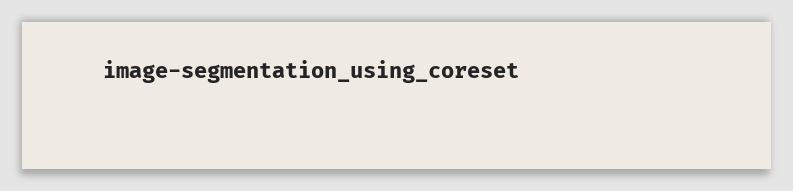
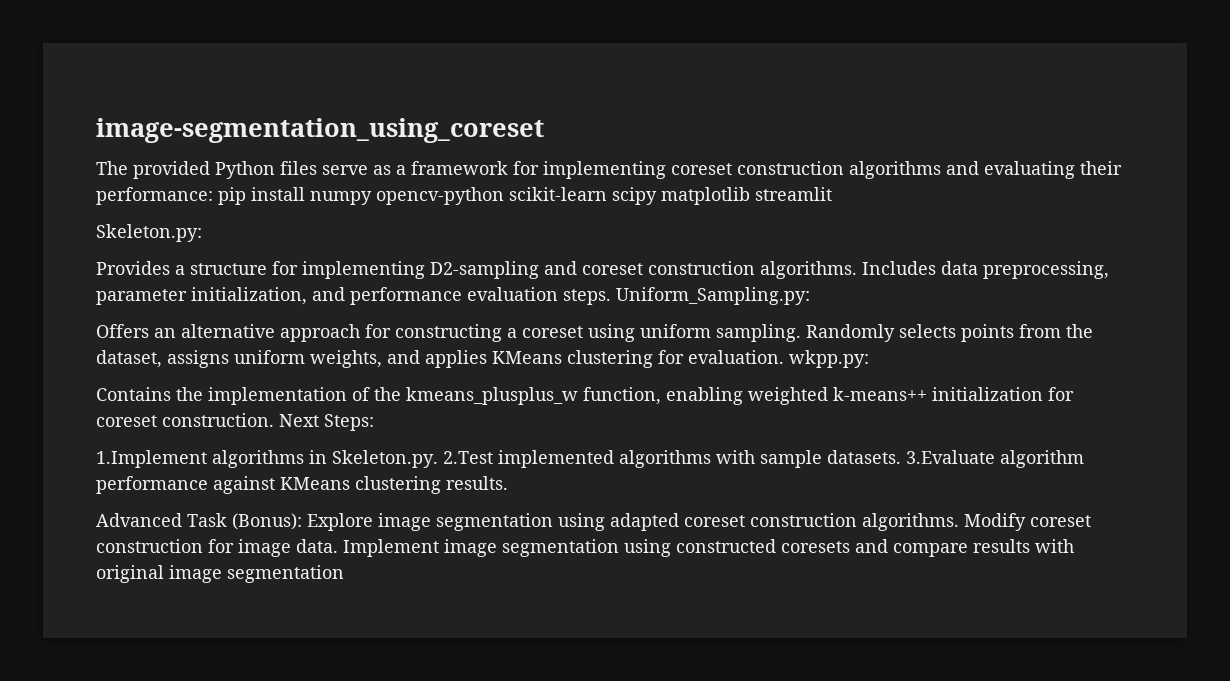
+ The provided Python files serve as a framework for implementing coreset construction algorithms and evaluating their performance: pip install numpy opencv-python scikit-learn scipy matplotlib streamlit
+ Skeleton.py:
+ Provides a structure for implementing D2-sampling and coreset construction algorithms. Includes data preprocessing, parameter initialization, and performance evaluation steps. Uniform_Sampling.py:
+ Offers an alternative approach for constructing a coreset using uniform sampling. Randomly selects points from the dataset, assigns uniform weights, and applies KMeans clustering for evaluation. wkpp.py:
+ Contains the implementation of the kmeans_plusplus_w function, enabling weighted k-means++ initialization for coreset construction. Next Steps:
+ 1.Implement algorithms in Skeleton.py. 2.Test implemented algorithms with sample datasets. 3.Evaluate algorithm performance against KMeans clustering results.
+ Advanced Task (Bonus): Explore image segmentation using adapted coreset construction algorithms. Modify coreset construction for image data. Implement image segmentation using constructed coresets and compare results with original image segmentation

